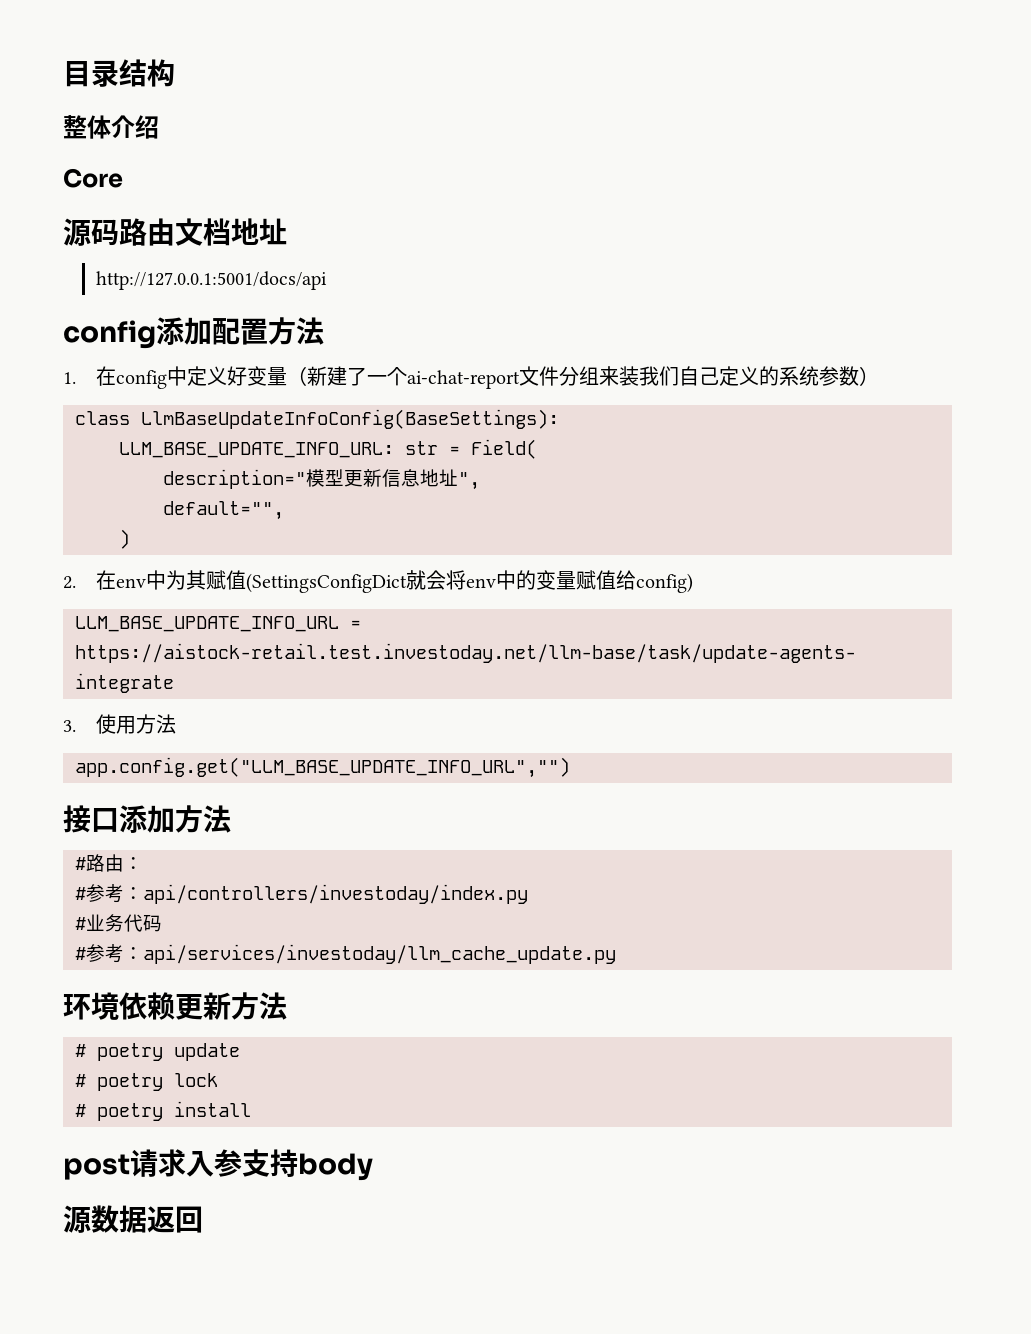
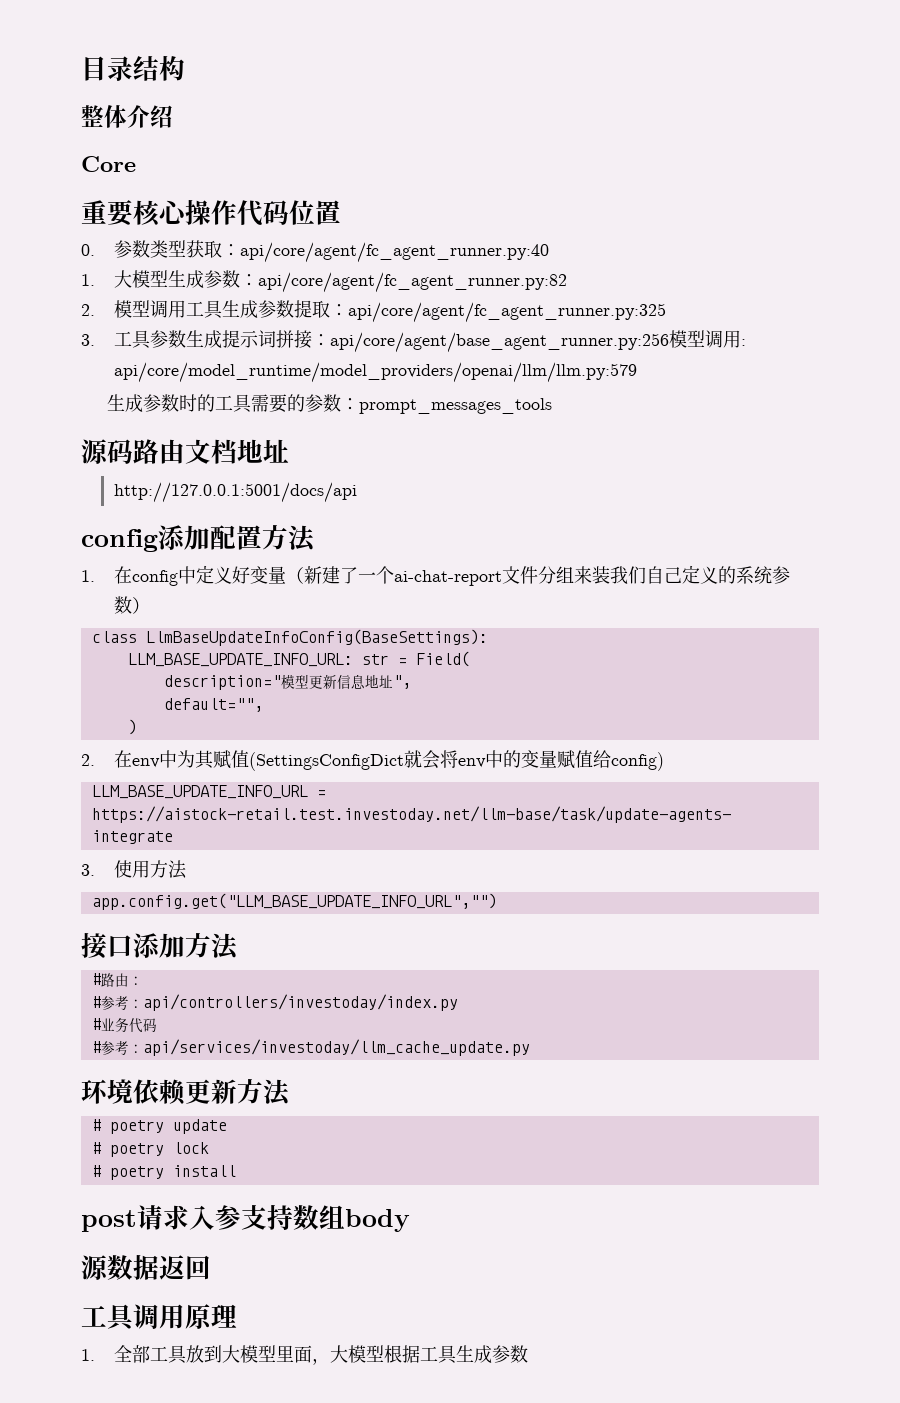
+ 重要核心操作代码位置
+ 0.参数类型获取：api/core/agent/fc_agent_runner.py:40
+ 1.大模型生成参数：api/core/agent/fc_agent_runner.py:82
+ 2.模型调用工具生成参数提取：api/core/agent/fc_agent_runner.py:325
+ 3.工具参数生成提示词拼接：api/core/agent/base_agent_runner.py:256模型调用: api/core/model_runtime/model_providers/openai/llm/llm.py:579
+ 生成参数时的工具需要的参数：prompt_messages_tools
- post请求入参支持body
+ post请求入参支持数组body
+ 工具调用原理
+ 1.全部工具放到大模型里面，大模型根据工具生成参数

